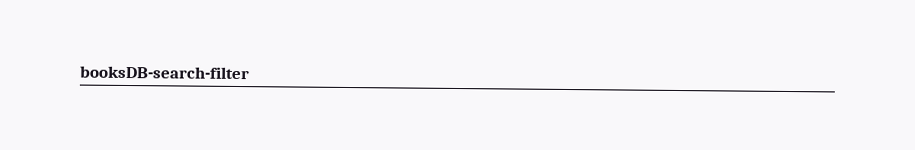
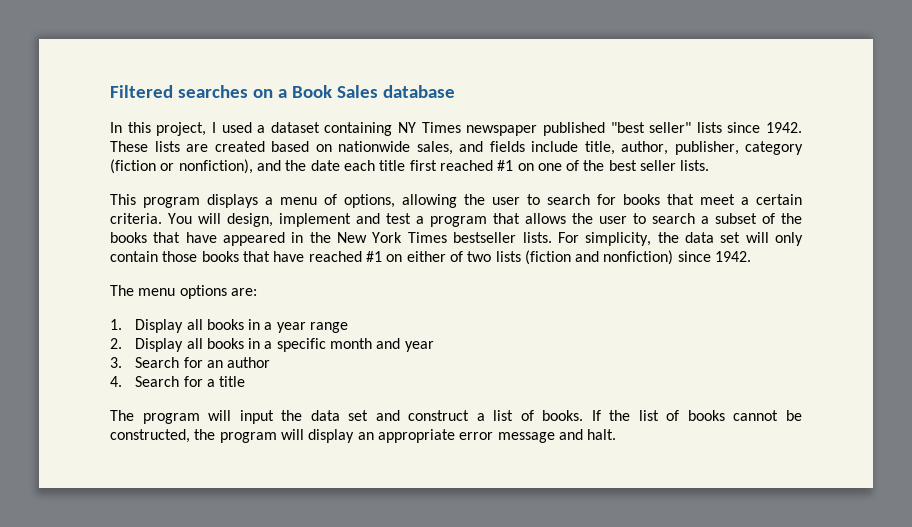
- booksDB-search-filter
+ Filtered searches on a Book Sales database
+ In this project, I used a dataset containing NY Times newspaper published "best seller" lists since 1942. These lists are created based on nationwide sales, and fields include title, author, publisher, category (fiction or nonfiction), and the date each title first reached #1 on one of the best seller lists.
+ This program displays a menu of options, allowing the user to search for books that meet a certain criteria. You will design, implement and test a program that allows the user to search a subset of the books that have appeared in the New York Times bestseller lists. For simplicity, the data set will only contain those books that have reached #1 on either of two lists (fiction and nonfiction) since 1942.
+ The menu options are:
+ 1. Display all books in a year range
+ 2. Display all books in a specific month and year
+ 3. Search for an author
+ 4. Search for a title
+ The program will input the data set and construct a list of books. If the list of books cannot be constructed, the program will display an appropriate error message and halt.

